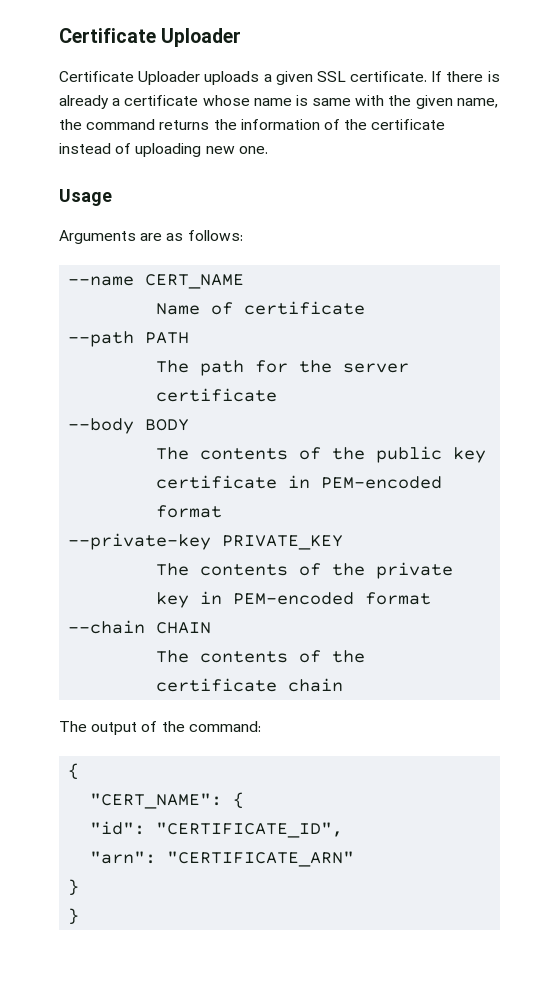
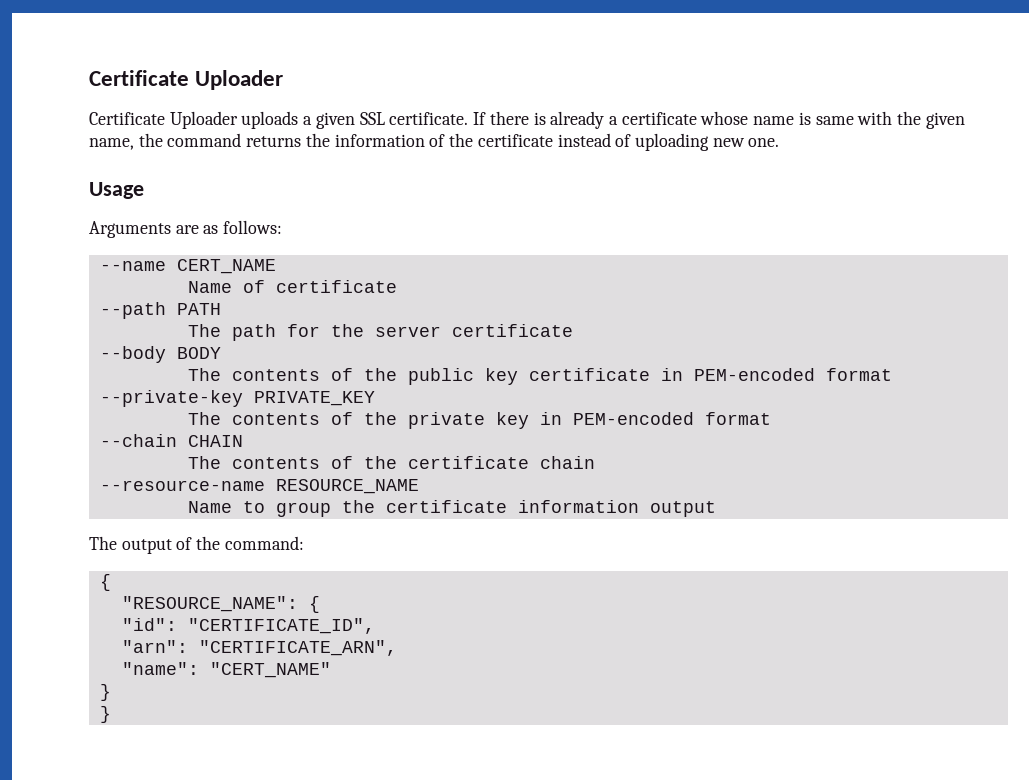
+ --resource-name RESOURCE_NAME
+ Name to group the certificate information output
- "CERT_NAME": {
+ "RESOURCE_NAME": {
- "arn": "CERTIFICATE_ARN"
+ "arn": "CERTIFICATE_ARN",
+ "name": "CERT_NAME"

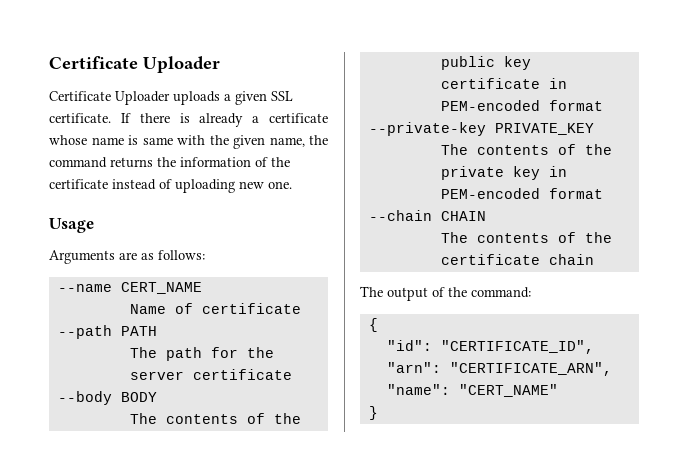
- --resource-name RESOURCE_NAME
- Name to group the certificate information output
- "RESOURCE_NAME": {
  "name": "CERT_NAME"
- }

